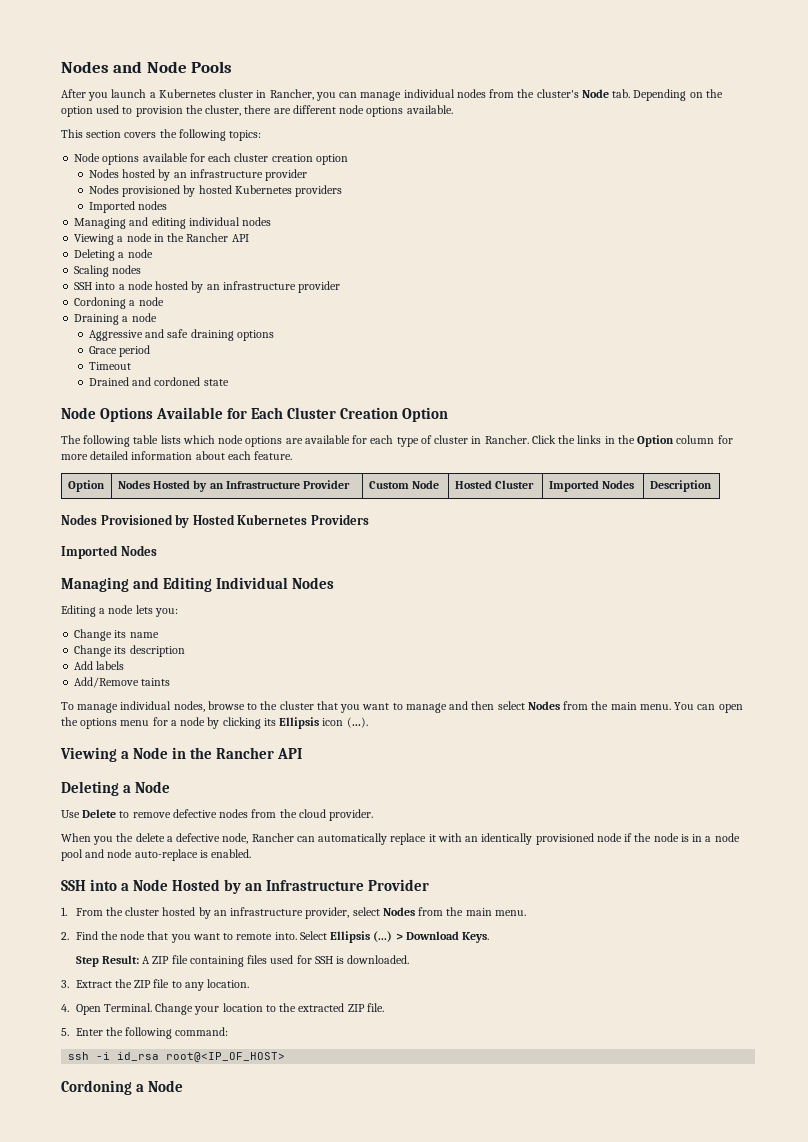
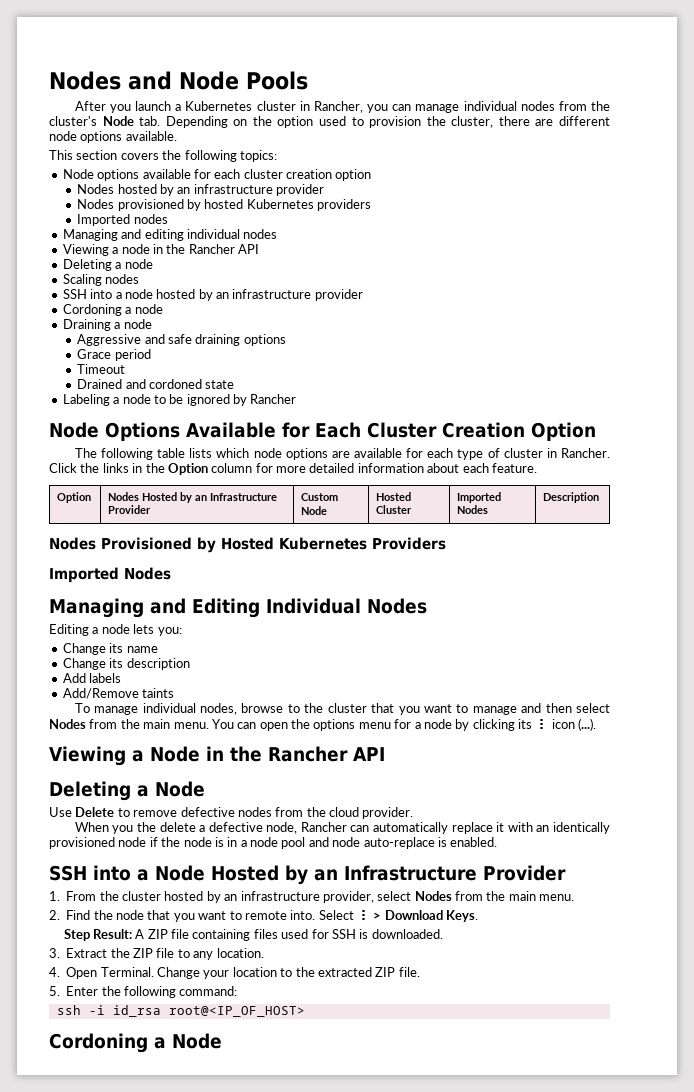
+ Labeling a node to be ignored by Rancher
- You can open the options menu for a node by clicking its Ellipsis icon (...).
+ You can open the options menu for a node by clicking its ⋮ icon (...).
- Select Ellipsis (...) > Download Keys.
+ Select ⋮ > Download Keys.

